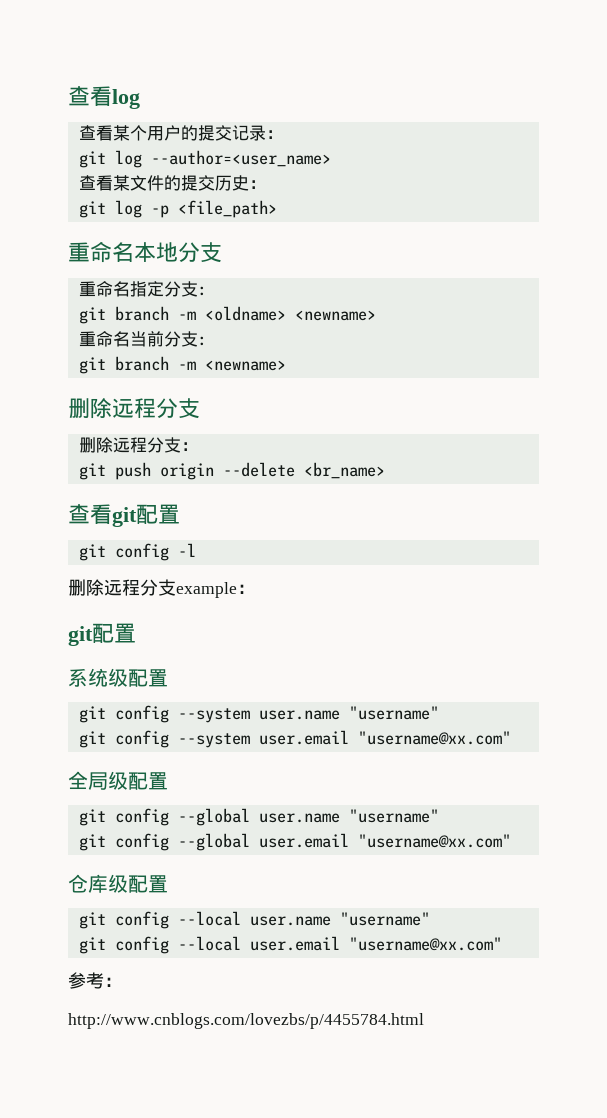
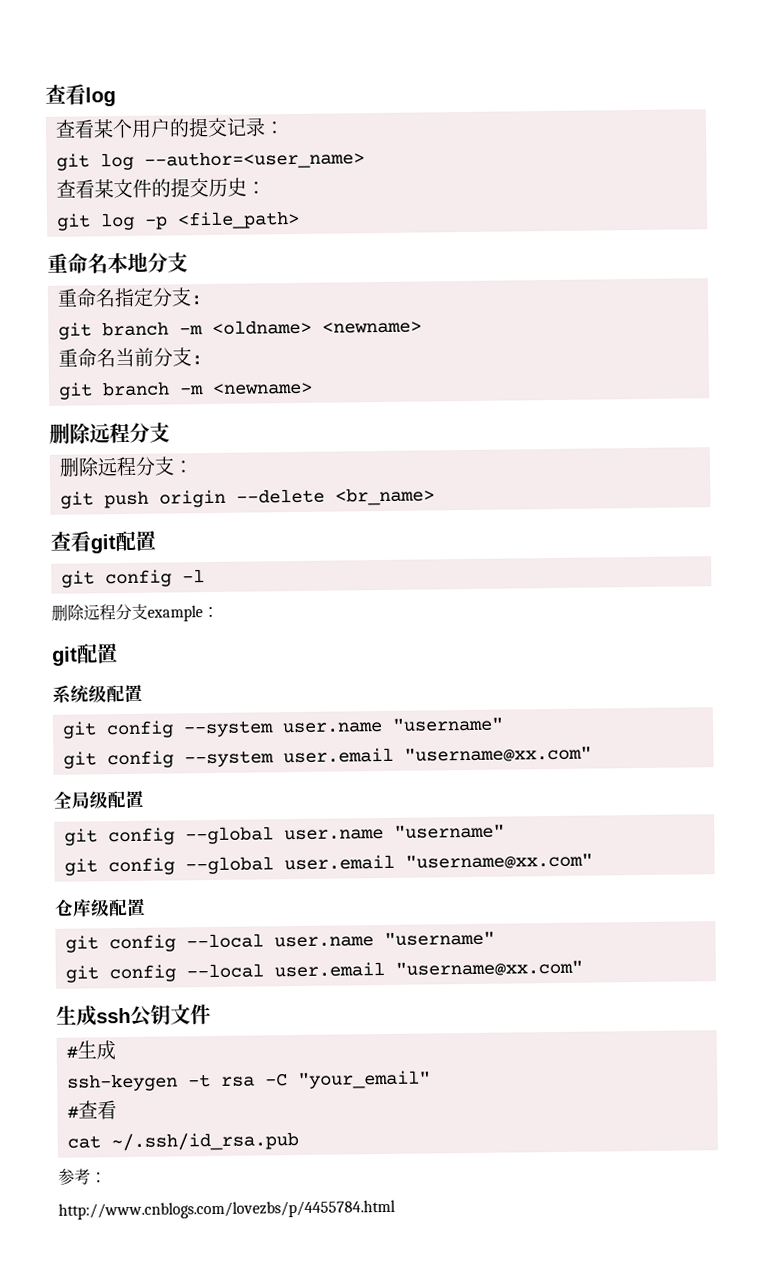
+ 生成ssh公钥文件
+ #生成
+ ssh-keygen -t rsa -C "your_email"
+ #查看
+ cat ~/.ssh/id_rsa.pub

